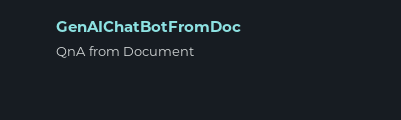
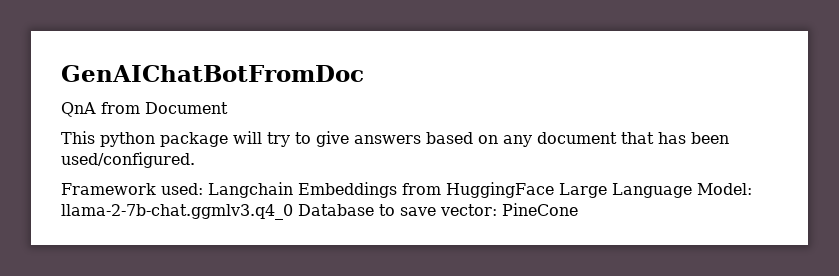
+ This python package will try to give answers based on any document that has been used/configured.
+ Framework used: Langchain Embeddings from HuggingFace Large Language Model: llama-2-7b-chat.ggmlv3.q4_0 Database to save vector: PineCone

